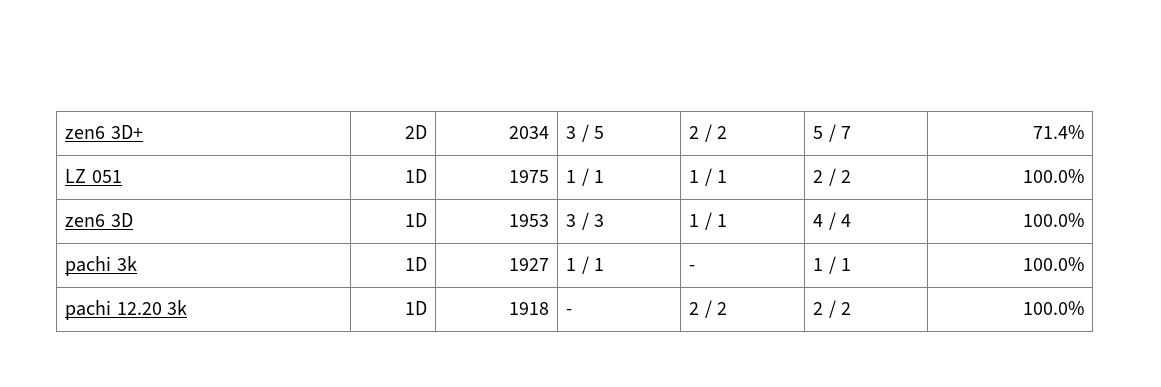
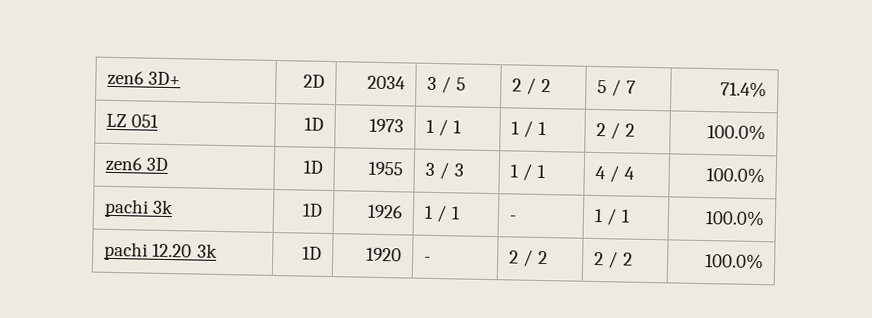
- LZ 051 | 1D | 1975 | 1 / 1 | 1 / 1 | 2 / 2 | 100.0%
+ LZ 051 | 1D | 1973 | 1 / 1 | 1 / 1 | 2 / 2 | 100.0%
- zen6 3D | 1D | 1953 | 3 / 3 | 1 / 1 | 4 / 4 | 100.0%
+ zen6 3D | 1D | 1955 | 3 / 3 | 1 / 1 | 4 / 4 | 100.0%
- pachi 3k | 1D | 1927 | 1 / 1 | - | 1 / 1 | 100.0%
+ pachi 3k | 1D | 1926 | 1 / 1 | - | 1 / 1 | 100.0%
- pachi 12.20 3k | 1D | 1918 | - | 2 / 2 | 2 / 2 | 100.0%
+ pachi 12.20 3k | 1D | 1920 | - | 2 / 2 | 2 / 2 | 100.0%

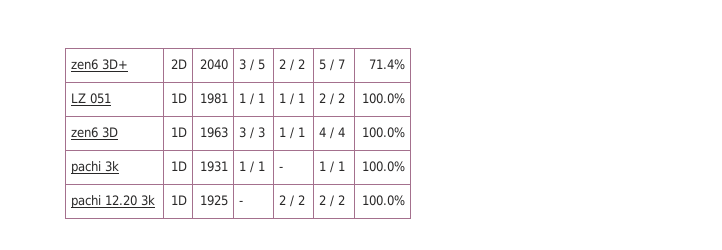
- zen6 3D+ | 2D | 2034 | 3 / 5 | 2 / 2 | 5 / 7 | 71.4%
+ zen6 3D+ | 2D | 2040 | 3 / 5 | 2 / 2 | 5 / 7 | 71.4%
- LZ 051 | 1D | 1973 | 1 / 1 | 1 / 1 | 2 / 2 | 100.0%
+ LZ 051 | 1D | 1981 | 1 / 1 | 1 / 1 | 2 / 2 | 100.0%
- zen6 3D | 1D | 1955 | 3 / 3 | 1 / 1 | 4 / 4 | 100.0%
+ zen6 3D | 1D | 1963 | 3 / 3 | 1 / 1 | 4 / 4 | 100.0%
- pachi 3k | 1D | 1926 | 1 / 1 | - | 1 / 1 | 100.0%
+ pachi 3k | 1D | 1931 | 1 / 1 | - | 1 / 1 | 100.0%
- pachi 12.20 3k | 1D | 1920 | - | 2 / 2 | 2 / 2 | 100.0%
+ pachi 12.20 3k | 1D | 1925 | - | 2 / 2 | 2 / 2 | 100.0%

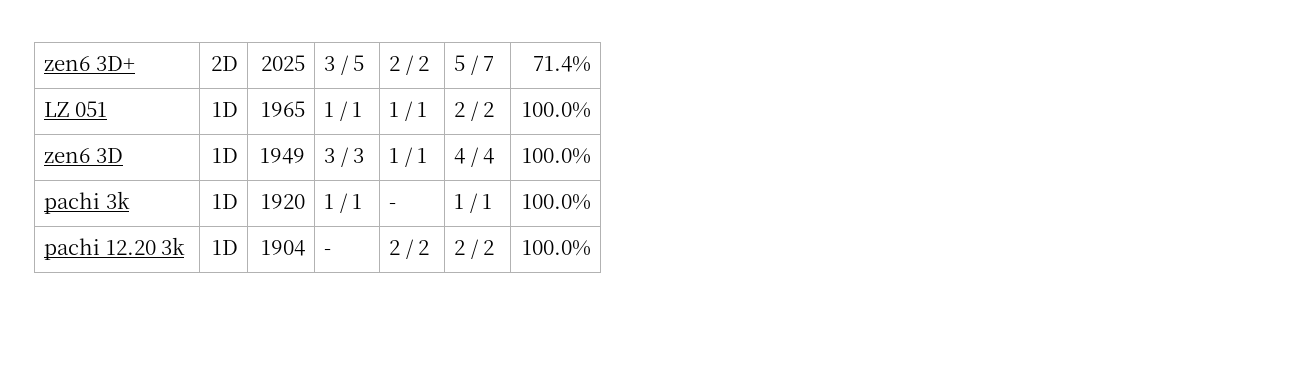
- zen6 3D+ | 2D | 2040 | 3 / 5 | 2 / 2 | 5 / 7 | 71.4%
+ zen6 3D+ | 2D | 2025 | 3 / 5 | 2 / 2 | 5 / 7 | 71.4%
- LZ 051 | 1D | 1981 | 1 / 1 | 1 / 1 | 2 / 2 | 100.0%
+ LZ 051 | 1D | 1965 | 1 / 1 | 1 / 1 | 2 / 2 | 100.0%
- zen6 3D | 1D | 1963 | 3 / 3 | 1 / 1 | 4 / 4 | 100.0%
+ zen6 3D | 1D | 1949 | 3 / 3 | 1 / 1 | 4 / 4 | 100.0%
- pachi 3k | 1D | 1931 | 1 / 1 | - | 1 / 1 | 100.0%
+ pachi 3k | 1D | 1920 | 1 / 1 | - | 1 / 1 | 100.0%
- pachi 12.20 3k | 1D | 1925 | - | 2 / 2 | 2 / 2 | 100.0%
+ pachi 12.20 3k | 1D | 1904 | - | 2 / 2 | 2 / 2 | 100.0%

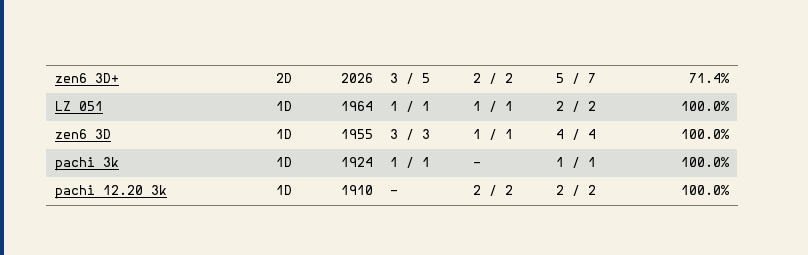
- zen6 3D+ | 2D | 2025 | 3 / 5 | 2 / 2 | 5 / 7 | 71.4%
+ zen6 3D+ | 2D | 2026 | 3 / 5 | 2 / 2 | 5 / 7 | 71.4%
- LZ 051 | 1D | 1965 | 1 / 1 | 1 / 1 | 2 / 2 | 100.0%
+ LZ 051 | 1D | 1964 | 1 / 1 | 1 / 1 | 2 / 2 | 100.0%
- zen6 3D | 1D | 1949 | 3 / 3 | 1 / 1 | 4 / 4 | 100.0%
+ zen6 3D | 1D | 1955 | 3 / 3 | 1 / 1 | 4 / 4 | 100.0%
- pachi 3k | 1D | 1920 | 1 / 1 | - | 1 / 1 | 100.0%
+ pachi 3k | 1D | 1924 | 1 / 1 | - | 1 / 1 | 100.0%
- pachi 12.20 3k | 1D | 1904 | - | 2 / 2 | 2 / 2 | 100.0%
+ pachi 12.20 3k | 1D | 1910 | - | 2 / 2 | 2 / 2 | 100.0%

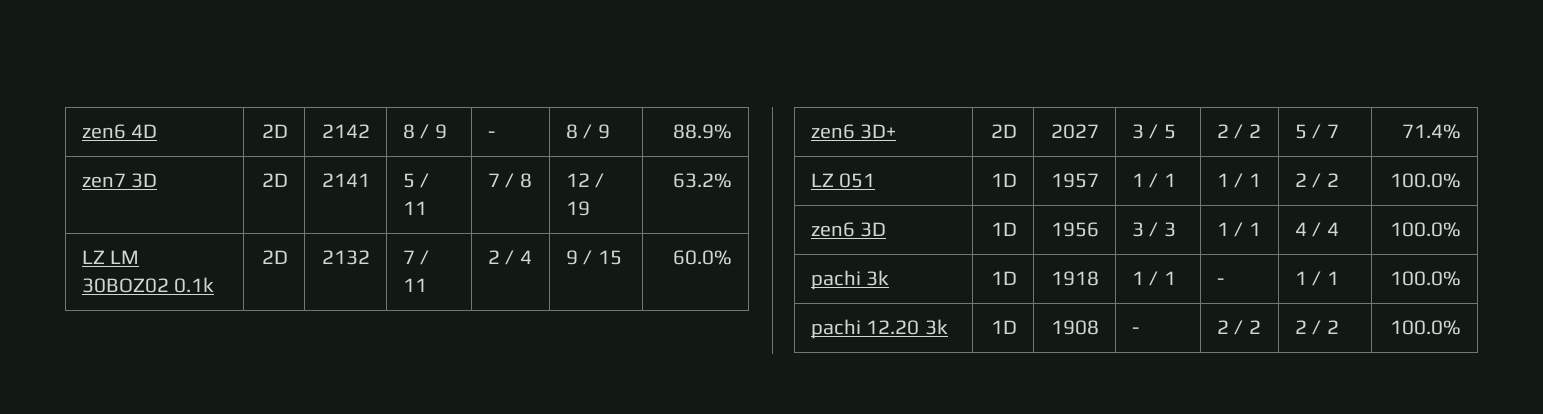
- zen6 3D+ | 2D | 2026 | 3 / 5 | 2 / 2 | 5 / 7 | 71.4%
+ zen6 4D | 2D | 2142 | 8 / 9 | - | 8 / 9 | 88.9%
+ zen7 3D | 2D | 2141 | 5 / 11 | 7 / 8 | 12 / 19 | 63.2%
+ LZ LM 30BOZ02 0.1k | 2D | 2132 | 7 / 11 | 2 / 4 | 9 / 15 | 60.0%
+ zen6 3D+ | 2D | 2027 | 3 / 5 | 2 / 2 | 5 / 7 | 71.4%
- LZ 051 | 1D | 1964 | 1 / 1 | 1 / 1 | 2 / 2 | 100.0%
+ LZ 051 | 1D | 1957 | 1 / 1 | 1 / 1 | 2 / 2 | 100.0%
- zen6 3D | 1D | 1955 | 3 / 3 | 1 / 1 | 4 / 4 | 100.0%
+ zen6 3D | 1D | 1956 | 3 / 3 | 1 / 1 | 4 / 4 | 100.0%
- pachi 3k | 1D | 1924 | 1 / 1 | - | 1 / 1 | 100.0%
+ pachi 3k | 1D | 1918 | 1 / 1 | - | 1 / 1 | 100.0%
- pachi 12.20 3k | 1D | 1910 | - | 2 / 2 | 2 / 2 | 100.0%
+ pachi 12.20 3k | 1D | 1908 | - | 2 / 2 | 2 / 2 | 100.0%

